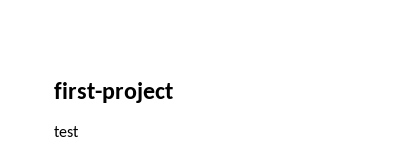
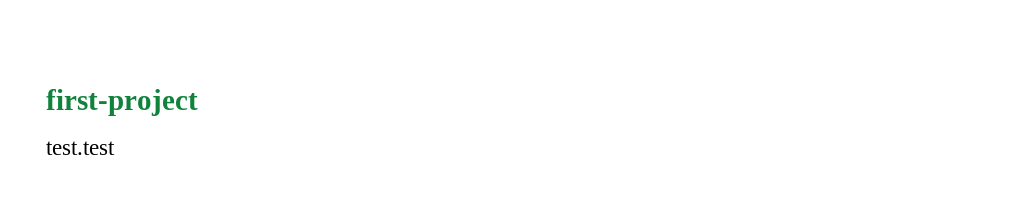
- test
+ test.test

